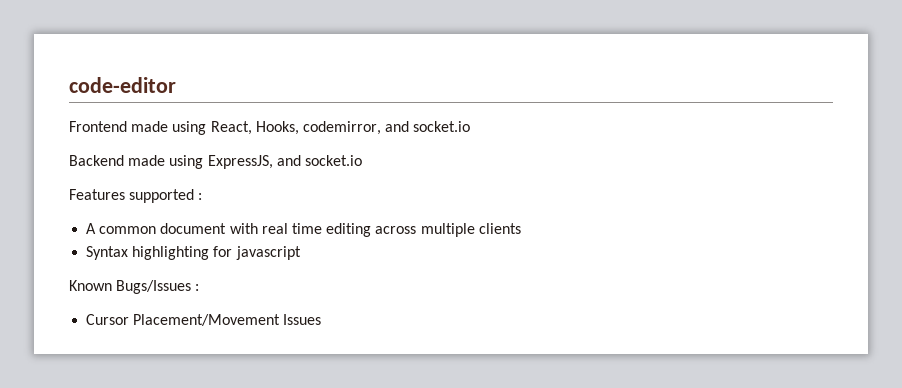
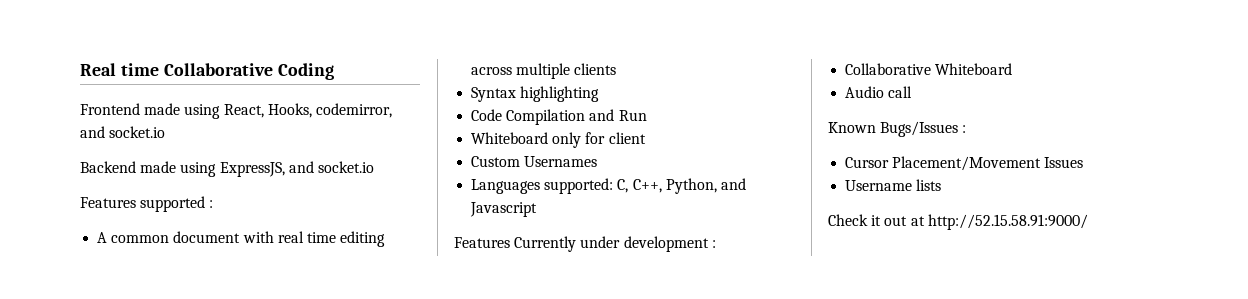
- code-editor
+ Real time Collaborative Coding
- Syntax highlighting for javascript
+ Syntax highlighting
+ Code Compilation and Run
+ Whiteboard only for client
+ Custom Usernames
+ Languages supported: C, C++, Python, and Javascript
+ Features Currently under development :
+ Collaborative Whiteboard
+ Audio call
+ Username lists
+ Check it out at http://52.15.58.91:9000/

